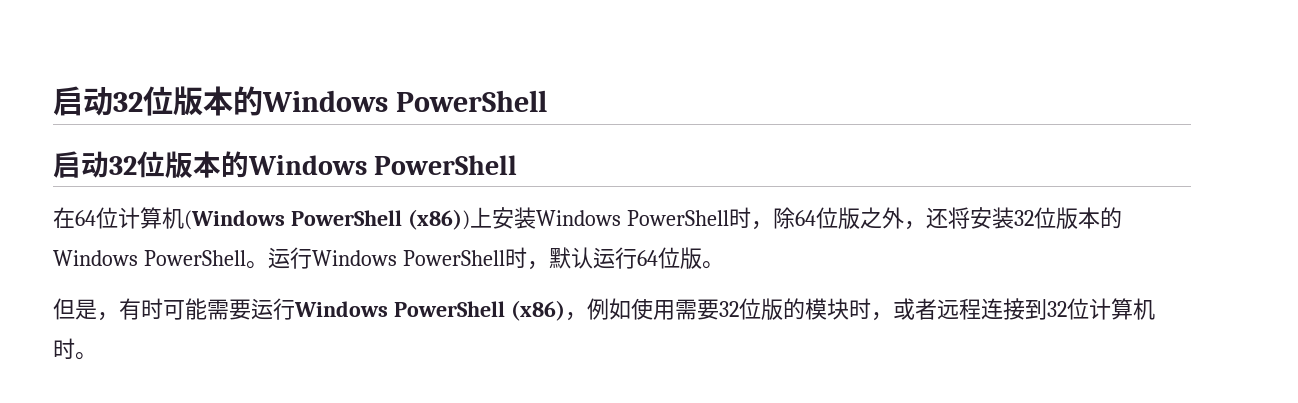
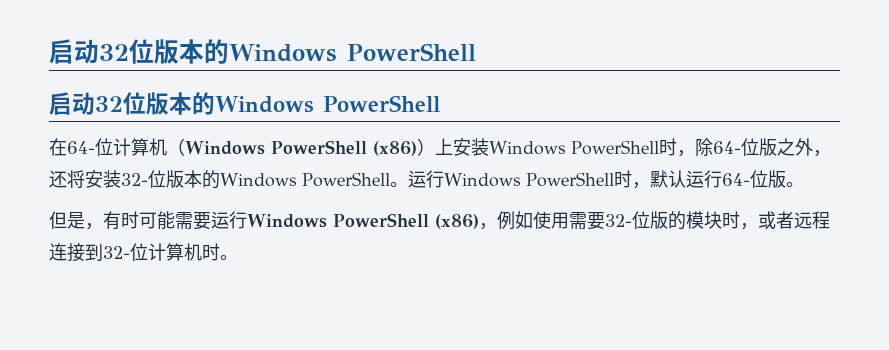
- 在64位计算机(Windows PowerShell (x86))上安装Windows PowerShell时，除64位版之外，还将安装32位版本的Windows PowerShell。
+ 在64-位计算机（Windows PowerShell (x86)）上安装Windows PowerShell时，除64-位版之外，还将安装32-位版本的Windows PowerShell。
- 运行Windows PowerShell时，默认运行64位版。
+ 运行Windows PowerShell时，默认运行64-位版。
- 但是，有时可能需要运行Windows PowerShell (x86)，例如使用需要32位版的模块时，或者远程连接到32位计算机时。
+ 但是，有时可能需要运行Windows PowerShell (x86)，例如使用需要32-位版的模块时，或者远程连接到32-位计算机时。

